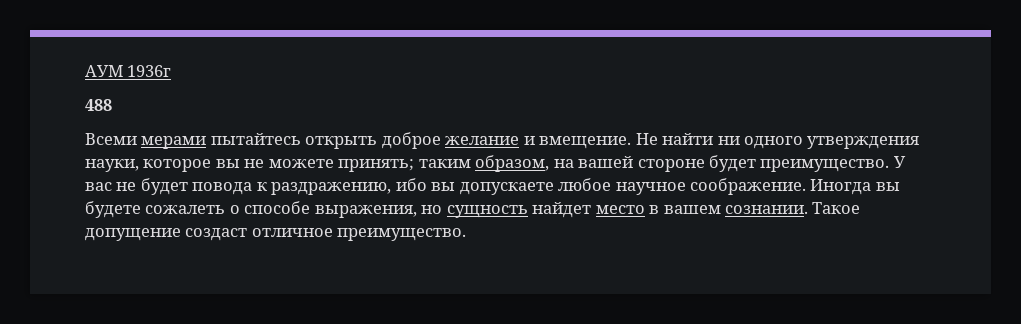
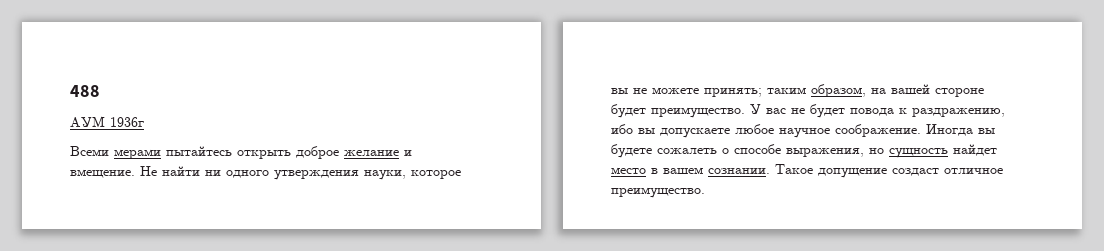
+ 488
- 488

